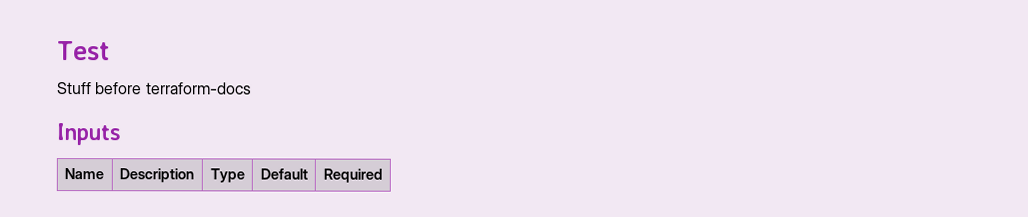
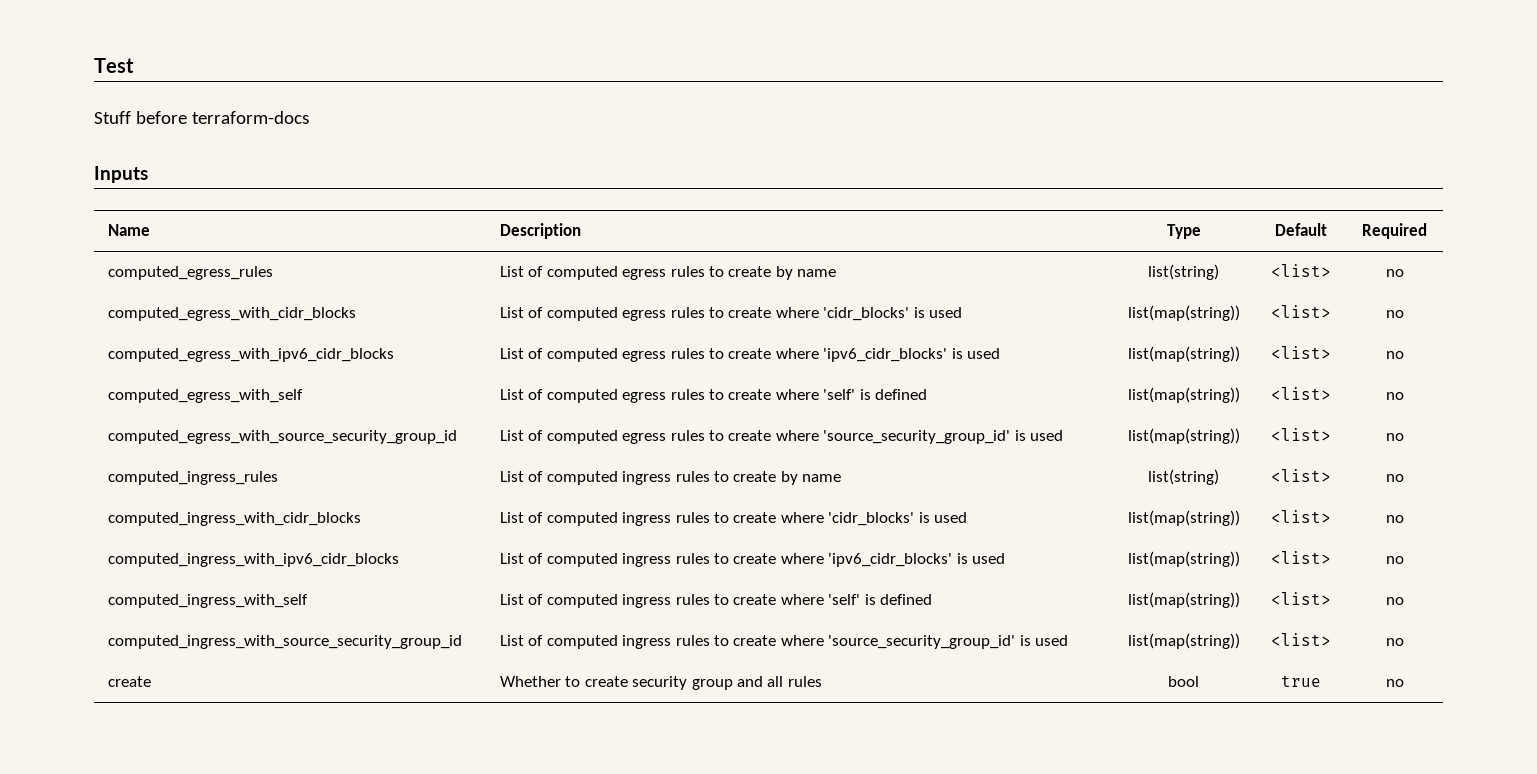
+ computed_egress_rules | List of computed egress rules to create by name | list(string) | <list> | no
+ computed_egress_with_cidr_blocks | List of computed egress rules to create where 'cidr_blocks' is used | list(map(string)) | <list> | no
+ computed_egress_with_ipv6_cidr_blocks | List of computed egress rules to create where 'ipv6_cidr_blocks' is used | list(map(string)) | <list> | no
+ computed_egress_with_self | List of computed egress rules to create where 'self' is defined | list(map(string)) | <list> | no
+ computed_egress_with_source_security_group_id | List of computed egress rules to create where 'source_security_group_id' is used | list(map(string)) | <list> | no
+ computed_ingress_rules | List of computed ingress rules to create by name | list(string) | <list> | no
+ computed_ingress_with_cidr_blocks | List of computed ingress rules to create where 'cidr_blocks' is used | list(map(string)) | <list> | no
+ computed_ingress_with_ipv6_cidr_blocks | List of computed ingress rules to create where 'ipv6_cidr_blocks' is used | list(map(string)) | <list> | no
+ computed_ingress_with_self | List of computed ingress rules to create where 'self' is defined | list(map(string)) | <list> | no
+ computed_ingress_with_source_security_group_id | List of computed ingress rules to create where 'source_security_group_id' is used | list(map(string)) | <list> | no
+ create | Whether to create security group and all rules | bool | true | no

